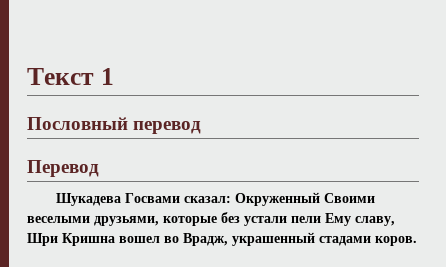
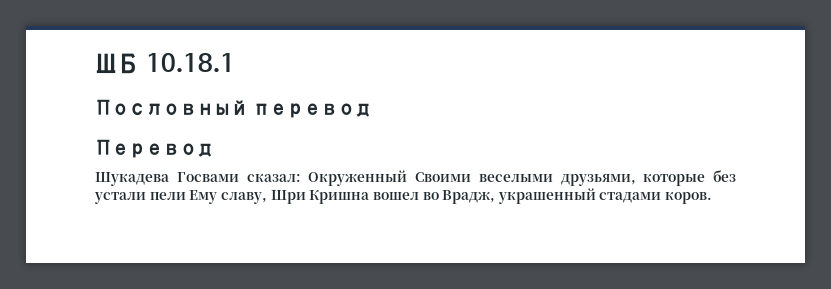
- Текст 1
+ ШБ 10.18.1

